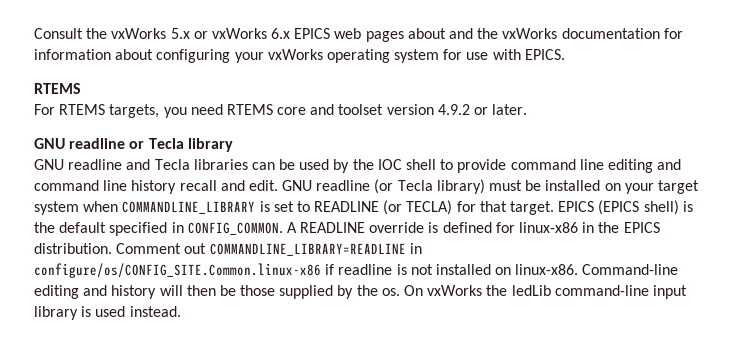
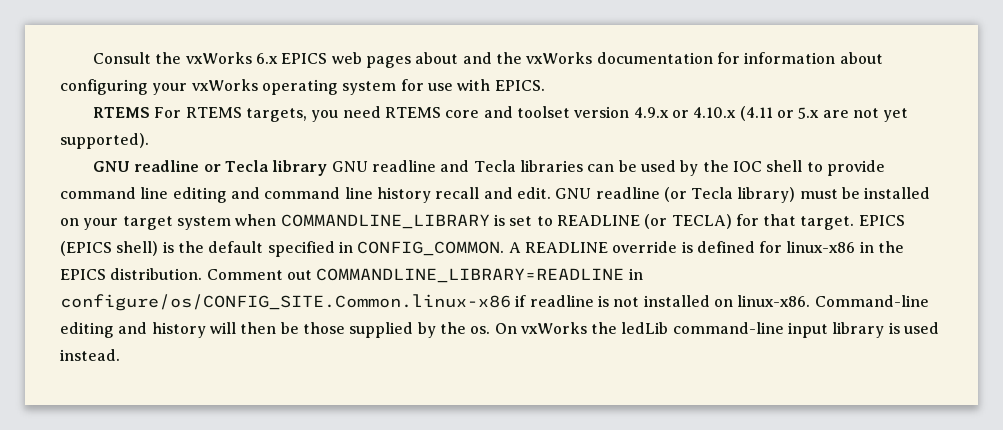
- Consult the vxWorks 5.x or vxWorks 6.x EPICS web pages about and the vxWorks documentation for information about configuring your vxWorks operating system for use with EPICS.
- RTEMS
- For RTEMS targets, you need RTEMS core and toolset version 4.9.2 or later.
+ Consult the vxWorks 6.x EPICS web pages about and the vxWorks documentation for information about configuring your vxWorks operating system for use with EPICS.
+ RTEMS For RTEMS targets, you need RTEMS core and toolset version 4.9.x or 4.10.x (4.11 or 5.x are not yet supported).
- GNU readline or Tecla library
- GNU readline and Tecla libraries can be used by the IOC shell to provide command line editing and command line history recall and edit.
+ GNU readline or Tecla library GNU readline and Tecla libraries can be used by the IOC shell to provide command line editing and command line history recall and edit.

